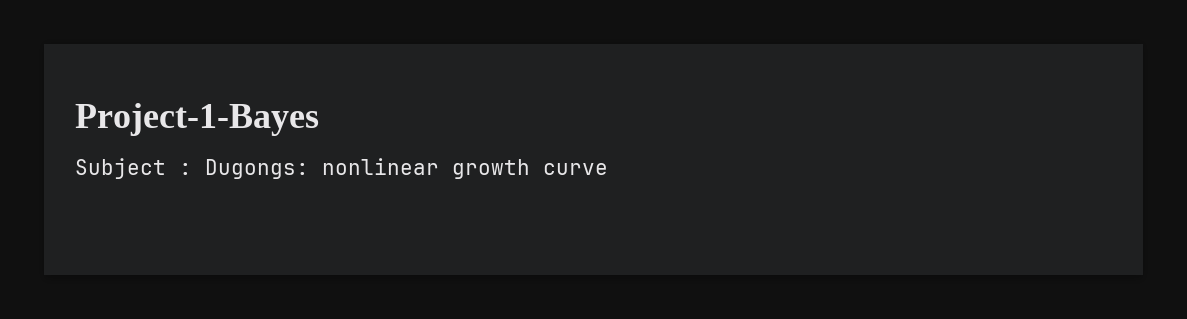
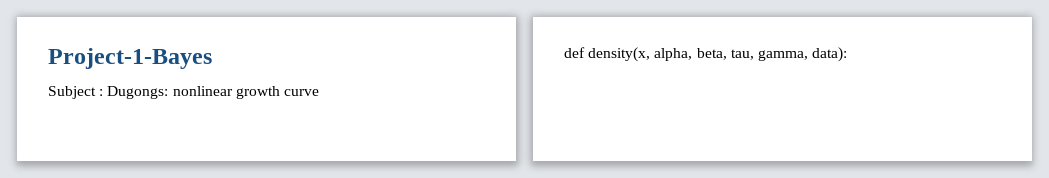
+ def density(x, alpha, beta, tau, gamma, data):

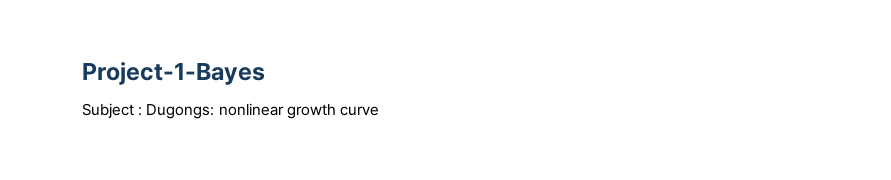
- def density(x, alpha, beta, tau, gamma, data):

